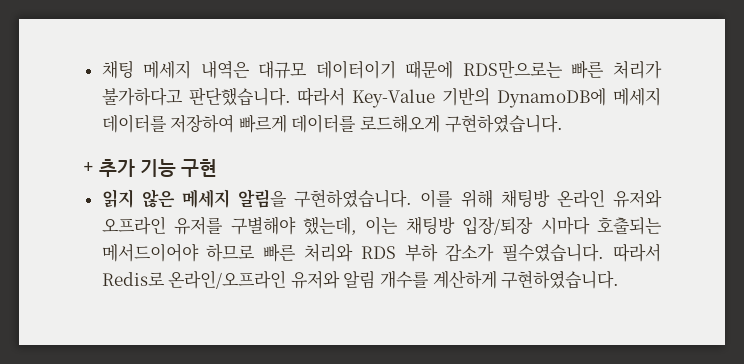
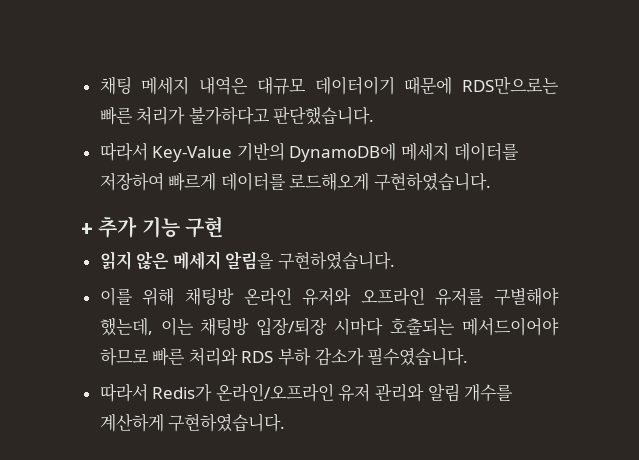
- 채팅 메세지 내역은 대규모 데이터이기 때문에 RDS만으로는 빠른 처리가 불가하다고 판단했습니다. 따라서 Key-Value 기반의 DynamoDB에 메세지 데이터를 저장하여 빠르게 데이터를 로드해오게 구현하였습니다.
+ 채팅 메세지 내역은 대규모 데이터이기 때문에 RDS만으로는 빠른 처리가 불가하다고 판단했습니다.
+ 따라서 Key-Value 기반의 DynamoDB에 메세지 데이터를 저장하여 빠르게 데이터를 로드해오게 구현하였습니다.
- 읽지 않은 메세지 알림을 구현하였습니다. 이를 위해 채팅방 온라인 유저와 오프라인 유저를 구별해야 했는데, 이는 채팅방 입장/퇴장 시마다 호출되는 메서드이어야 하므로 빠른 처리와 RDS 부하 감소가 필수였습니다. 따라서 Redis로 온라인/오프라인 유저와 알림 개수를 계산하게 구현하였습니다.
+ 읽지 않은 메세지 알림을 구현하였습니다.
+ 이를 위해 채팅방 온라인 유저와 오프라인 유저를 구별해야 했는데, 이는 채팅방 입장/퇴장 시마다 호출되는 메서드이어야 하므로 빠른 처리와 RDS 부하 감소가 필수였습니다.
+ 따라서 Redis가 온라인/오프라인 유저 관리와 알림 개수를 계산하게 구현하였습니다.

